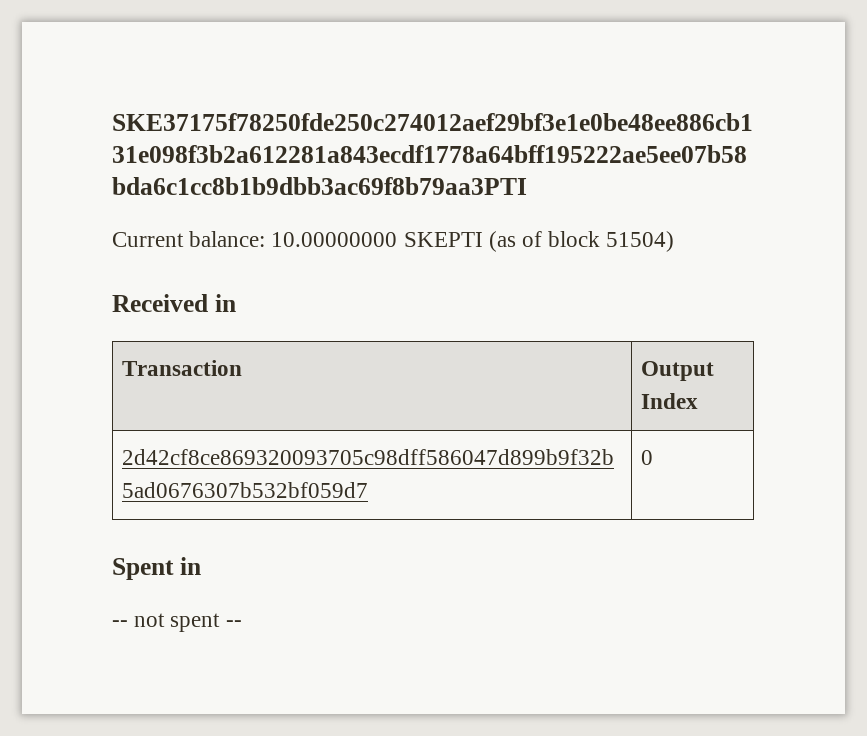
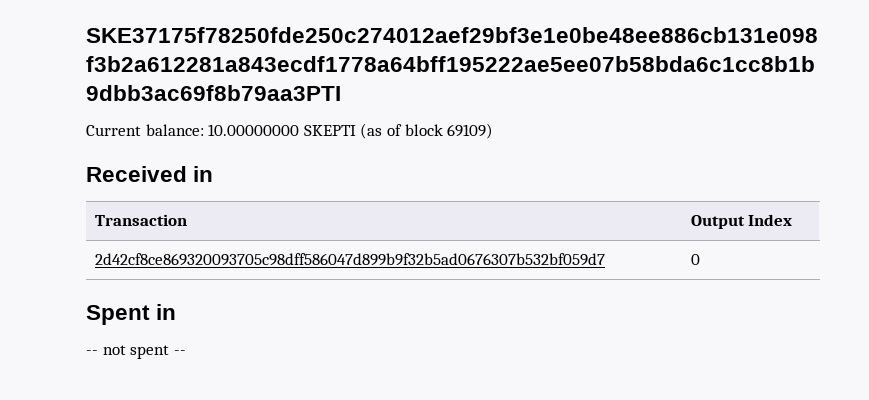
- Current balance: 10.00000000 SKEPTI (as of block 51504)
+ Current balance: 10.00000000 SKEPTI (as of block 69109)

